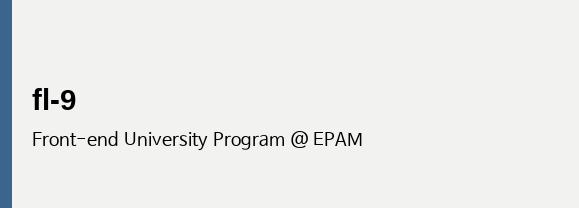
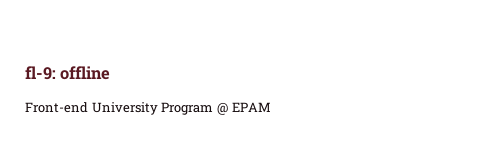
- fl-9
+ fl-9: offline

